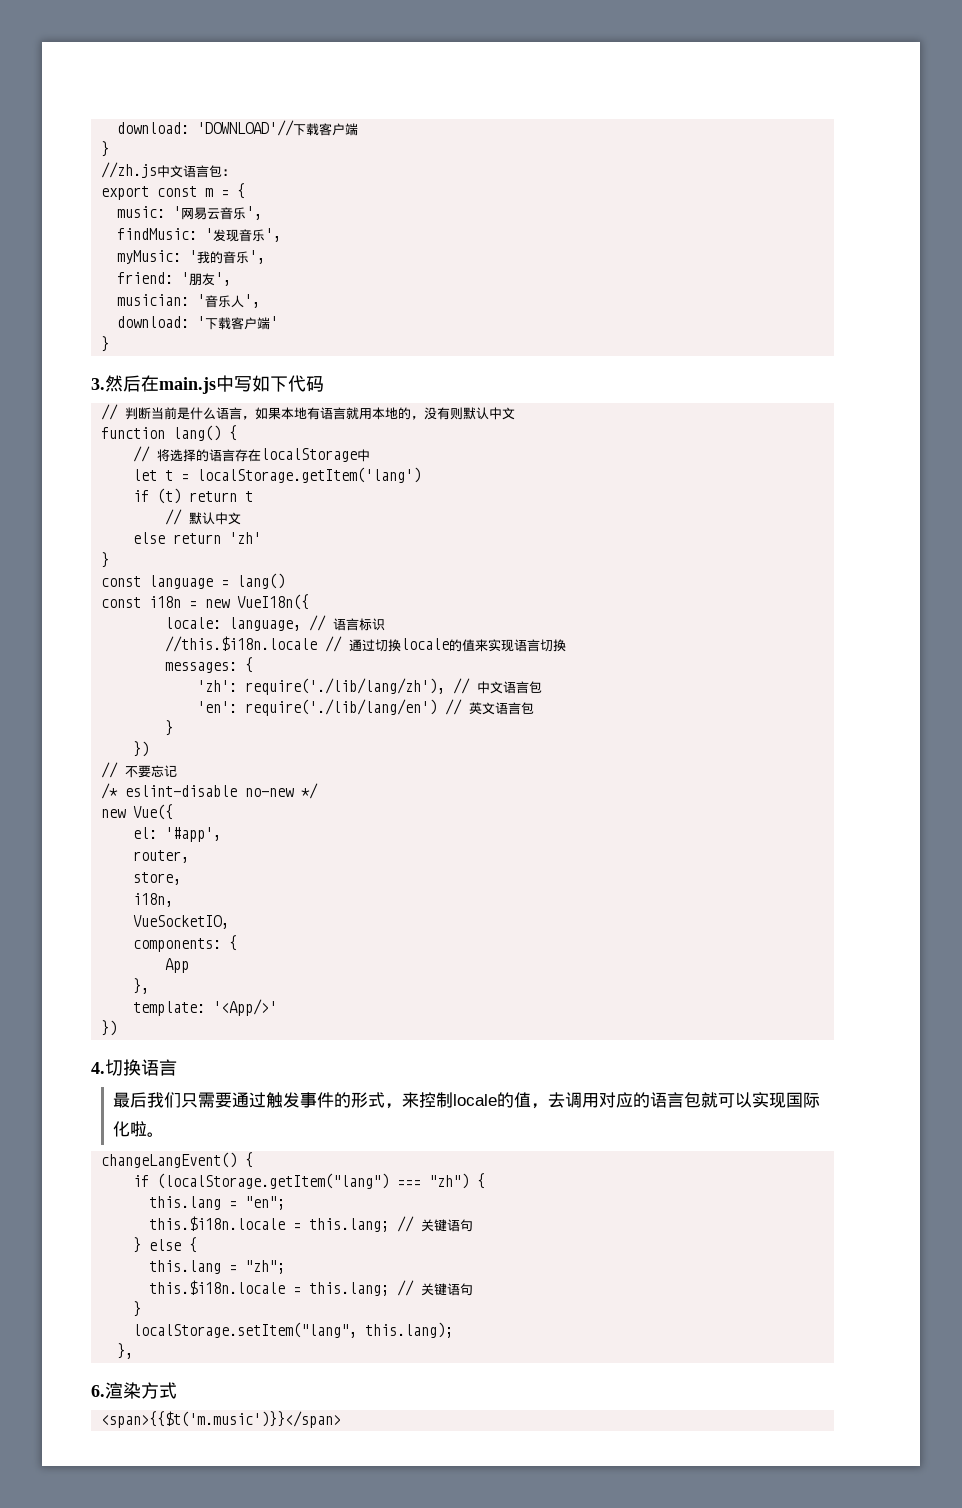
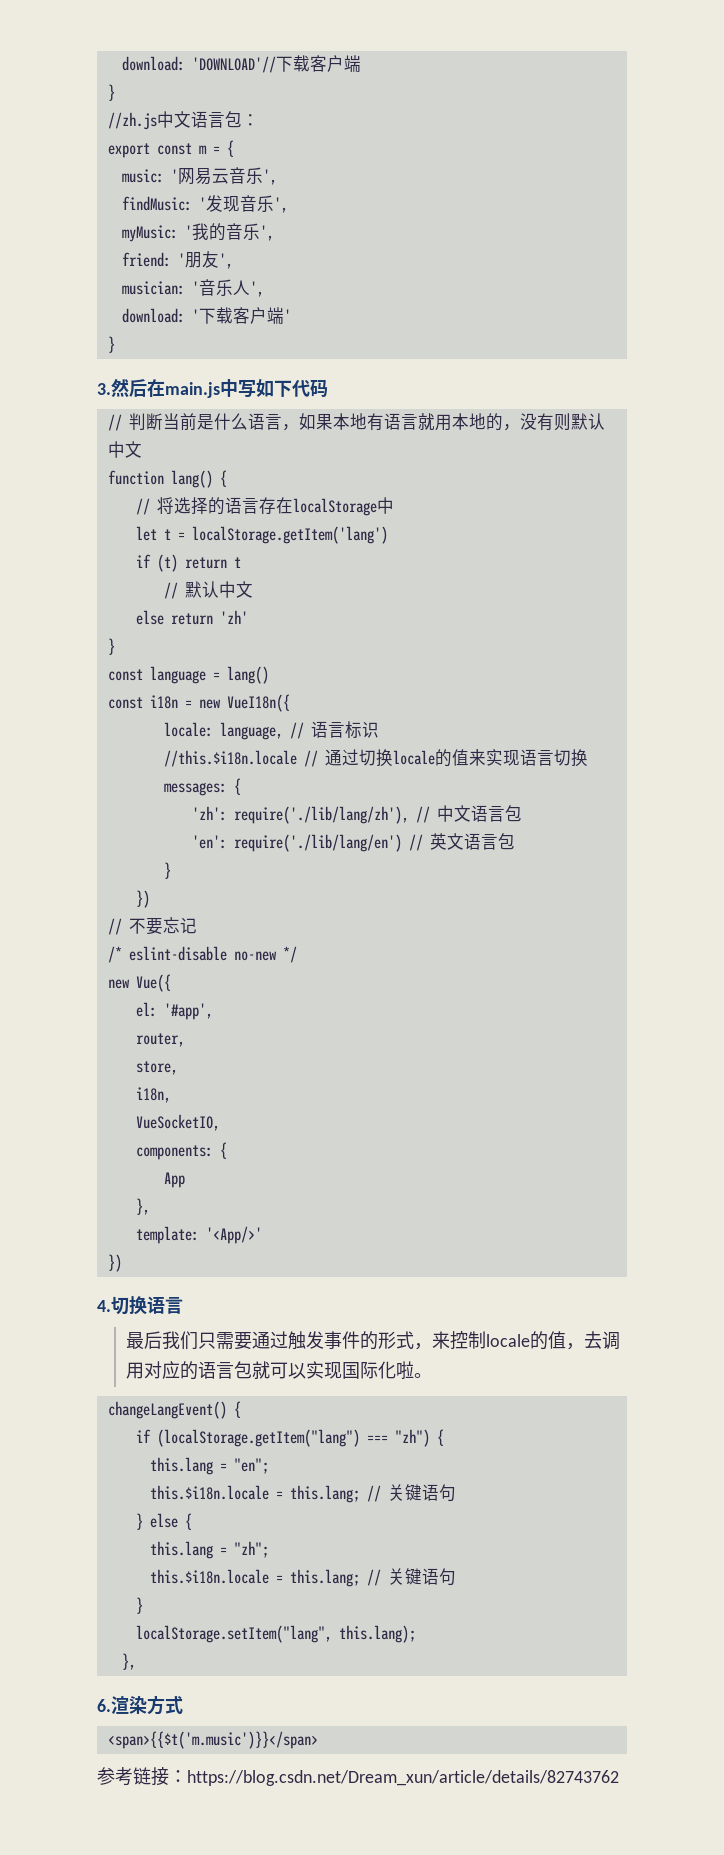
+ 参考链接：https://blog.csdn.net/Dream_xun/article/details/82743762

